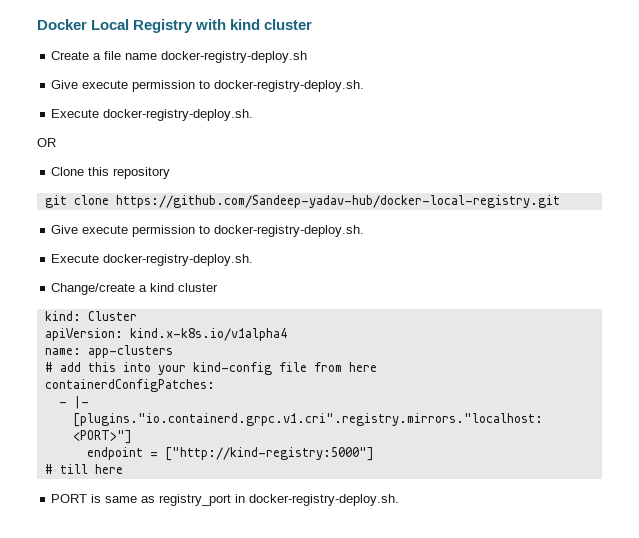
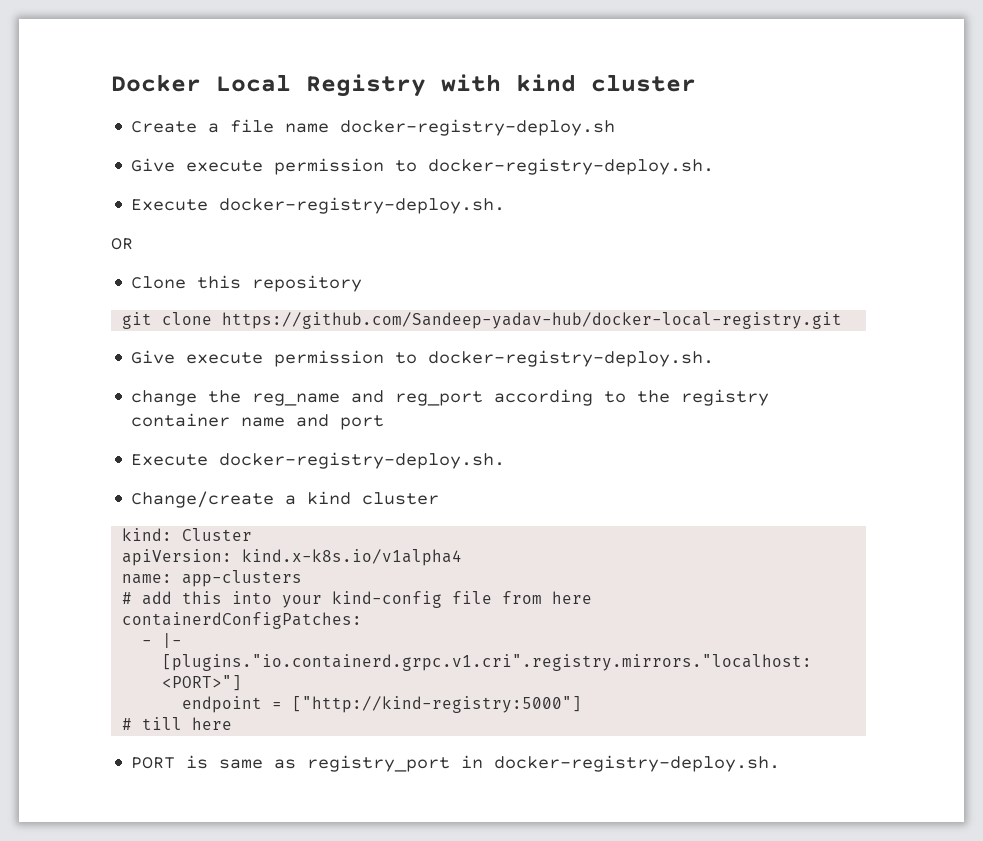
+ change the reg_name and reg_port according to the registry container name and port

